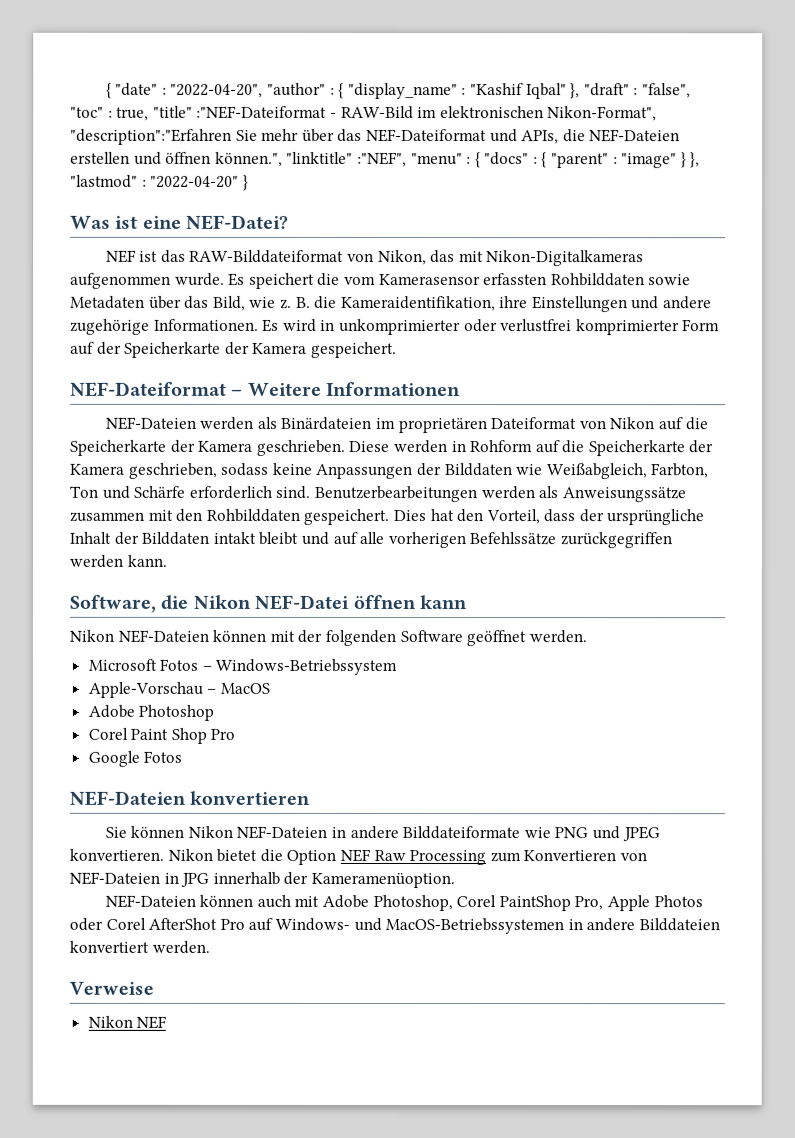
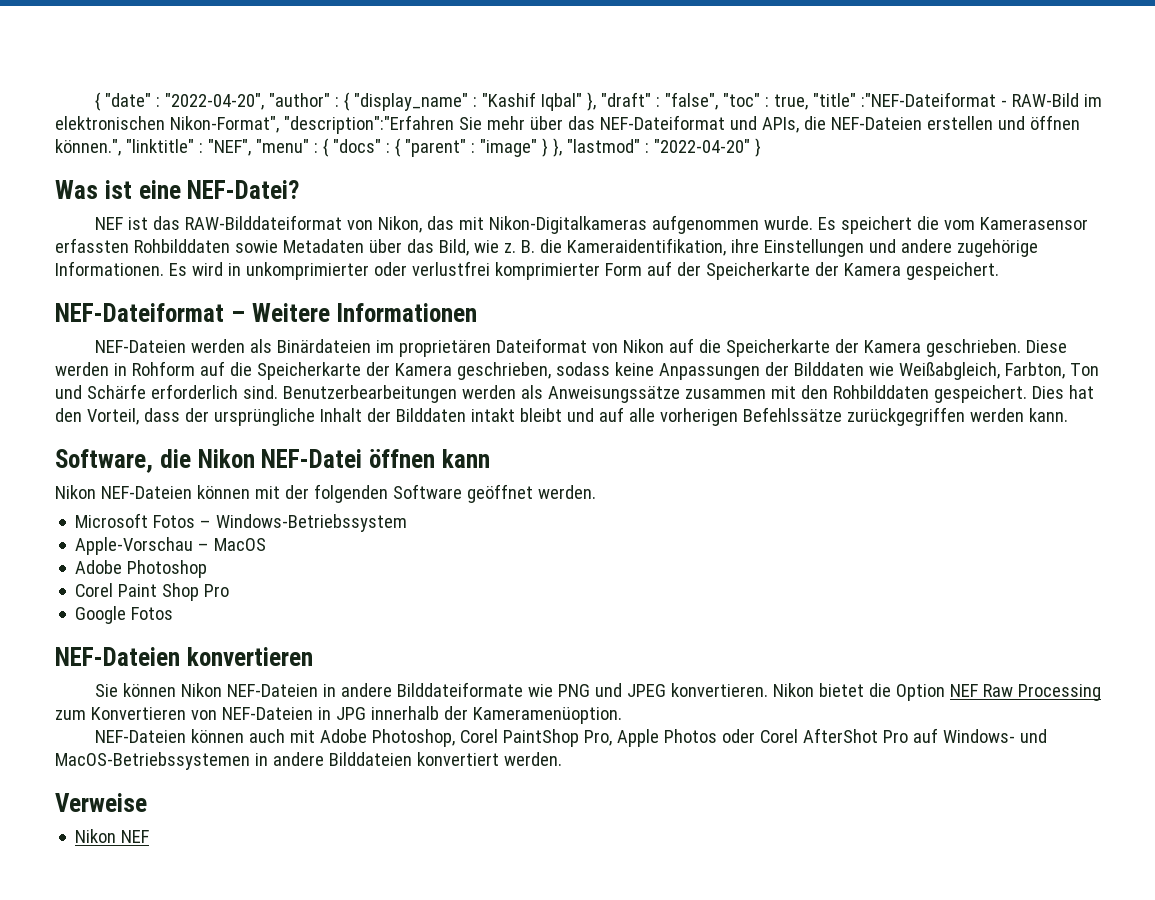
- { "date" : "2022-04-20", "author" : { "display_name" : "Kashif Iqbal" }, "draft" : "false", "toc" : true, "title" :"NEF-Dateiformat - RAW-Bild im elektronischen Nikon-Format", "description":"Erfahren Sie mehr über das NEF-Dateiformat und APIs, die NEF-Dateien erstellen und öffnen können.", "linktitle" :"NEF", "menu" : { "docs" : { "parent" : "image" } }, "lastmod" : "2022-04-20" }
+ { "date" : "2022-04-20", "author" : { "display_name" : "Kashif Iqbal" }, "draft" : "false", "toc" : true, "title" :"NEF-Dateiformat - RAW-Bild im elektronischen Nikon-Format", "description":"Erfahren Sie mehr über das NEF-Dateiformat und APIs, die NEF-Dateien erstellen und öffnen können.", "linktitle" : "NEF", "menu" : { "docs" : { "parent" : "image" } }, "lastmod" : "2022-04-20" }

